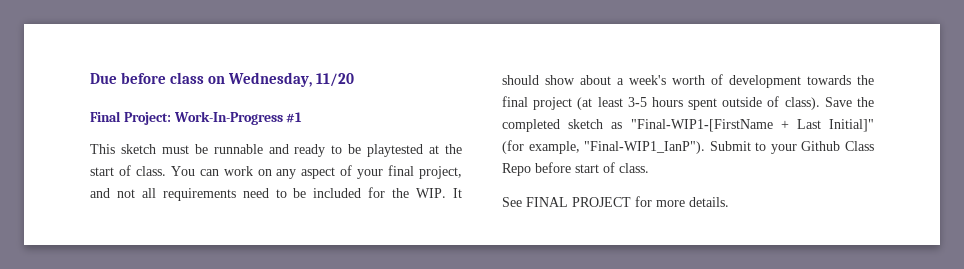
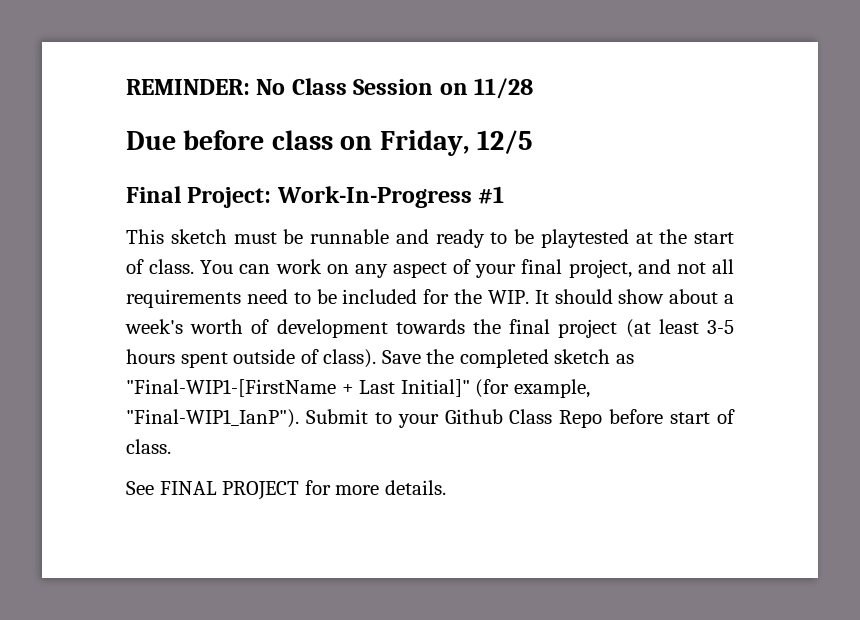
+ REMINDER: No Class Session on 11/28
- Due before class on Wednesday, 11/20
+ Due before class on Friday, 12/5

